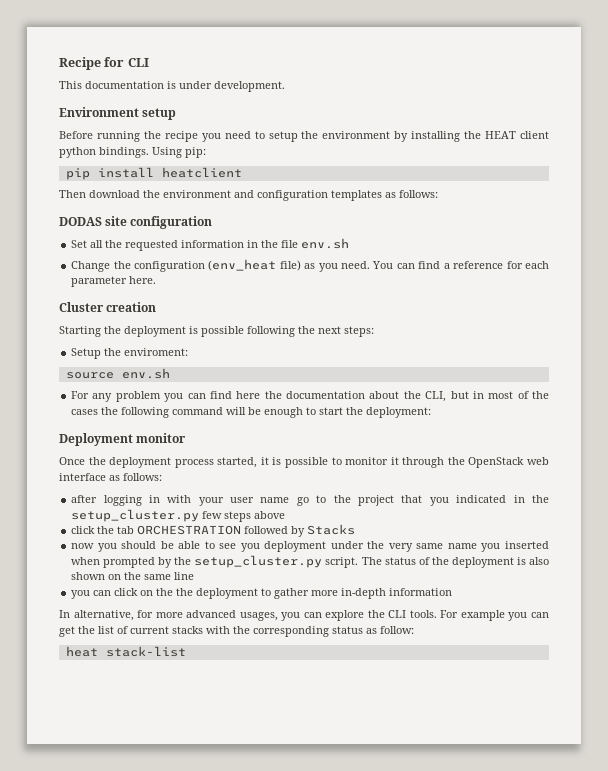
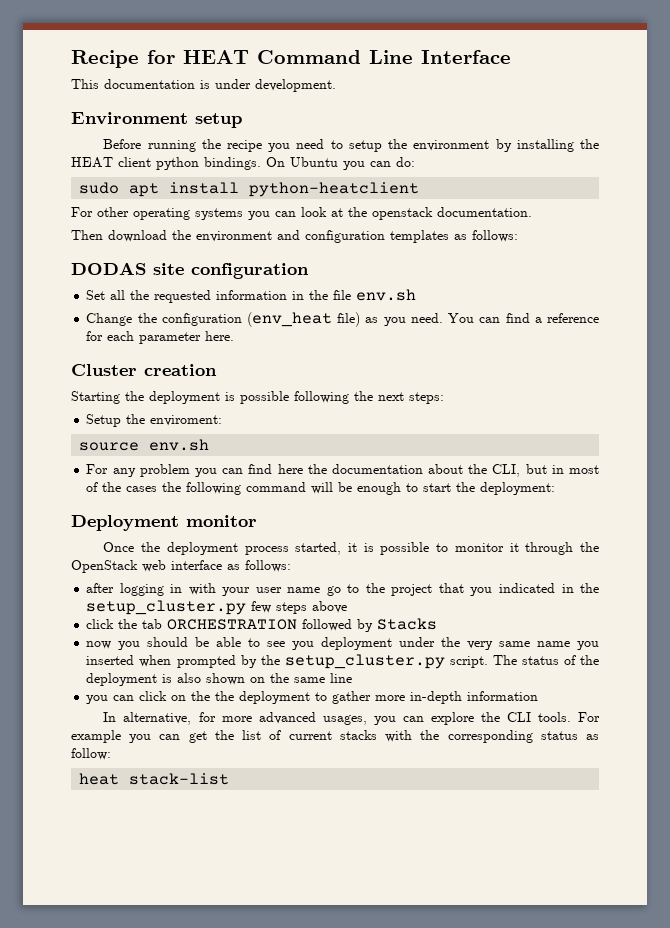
- Recipe for CLI
+ Recipe for HEAT Command Line Interface
- Using pip:
- pip install heatclient
+ On Ubuntu you can do:
+ sudo apt install python-heatclient
+ For other operating systems you can look at the openstack documentation.

